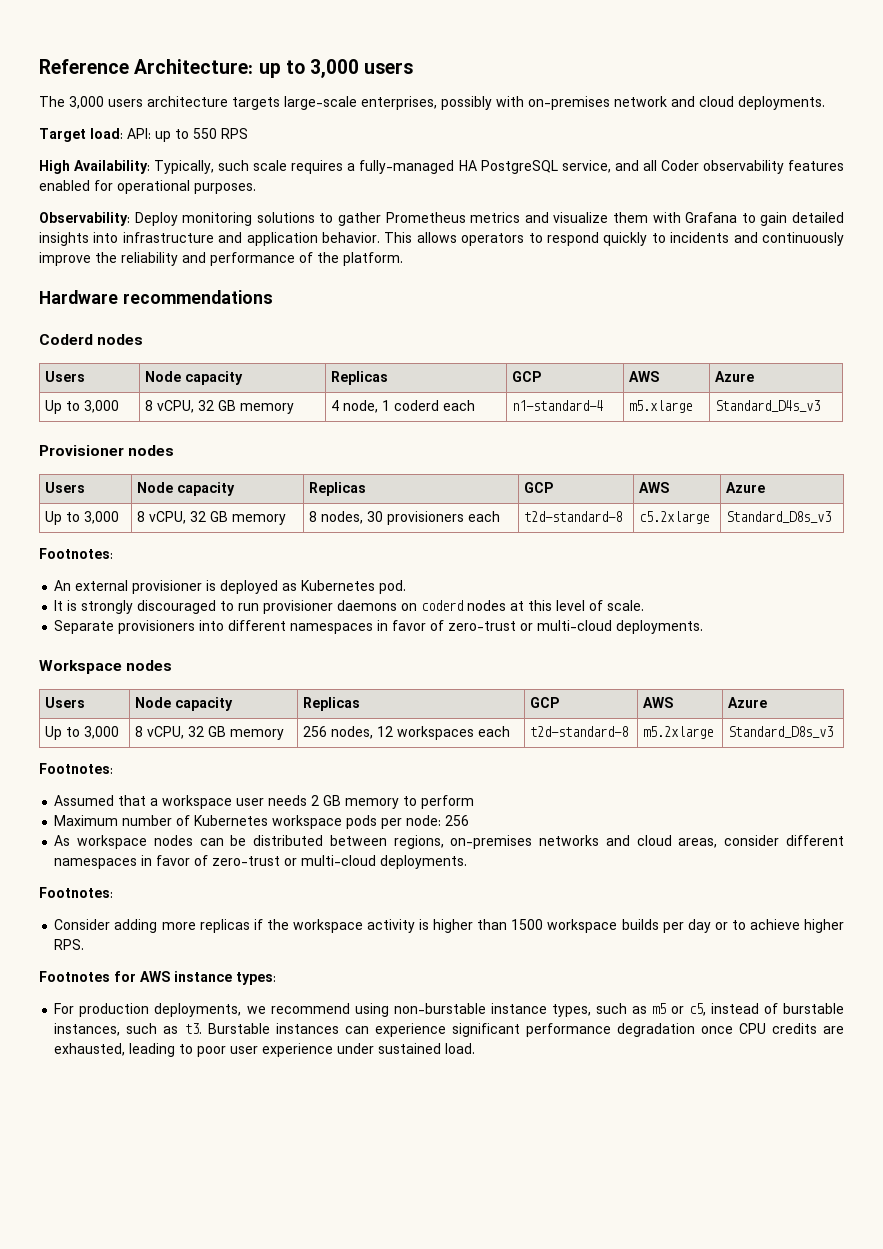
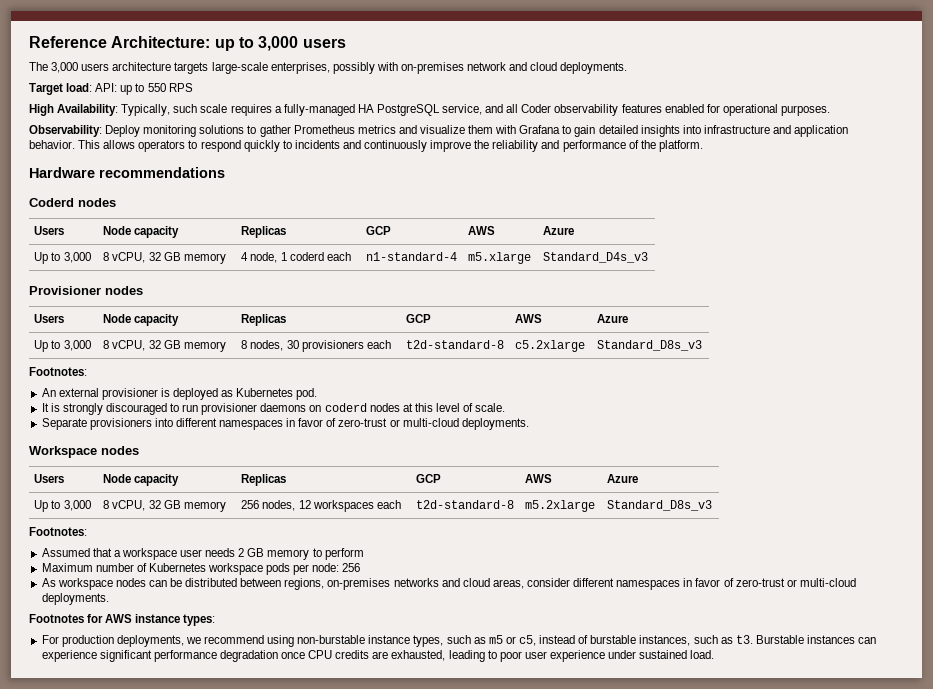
  As workspace nodes can be distributed between regions, on-premises networks and cloud areas, consider different namespaces in favor of zero-trust or multi-cloud deployments.
- Footnotes:
- Consider adding more replicas if the workspace activity is higher than 1500 workspace builds per day or to achieve higher RPS.

